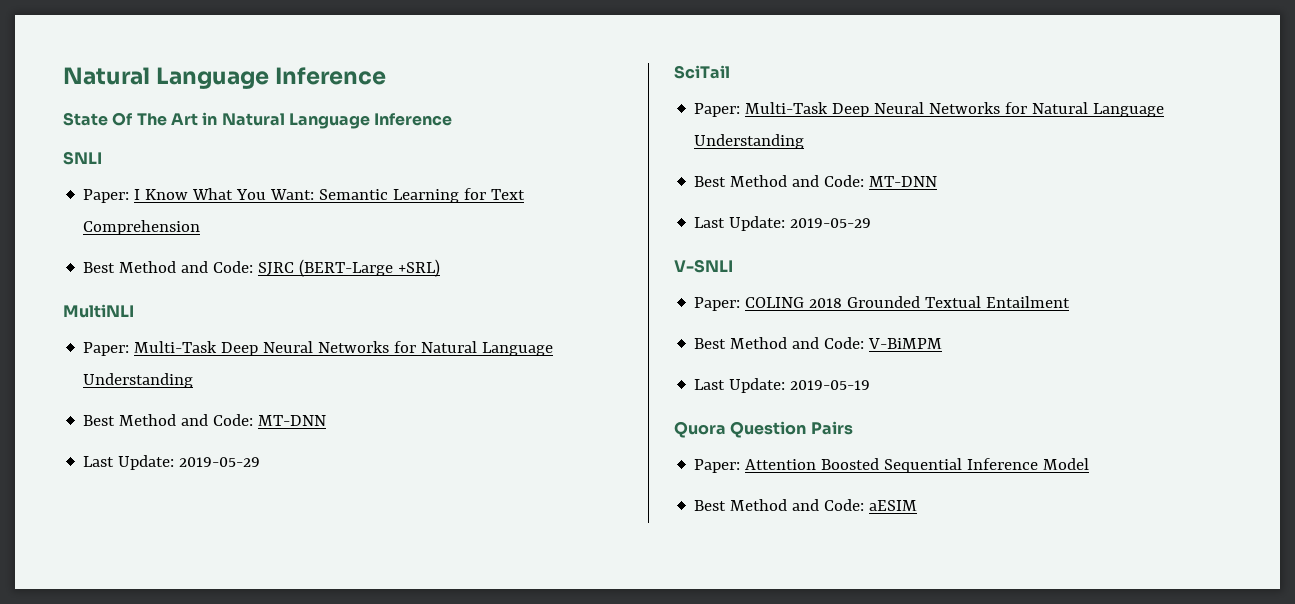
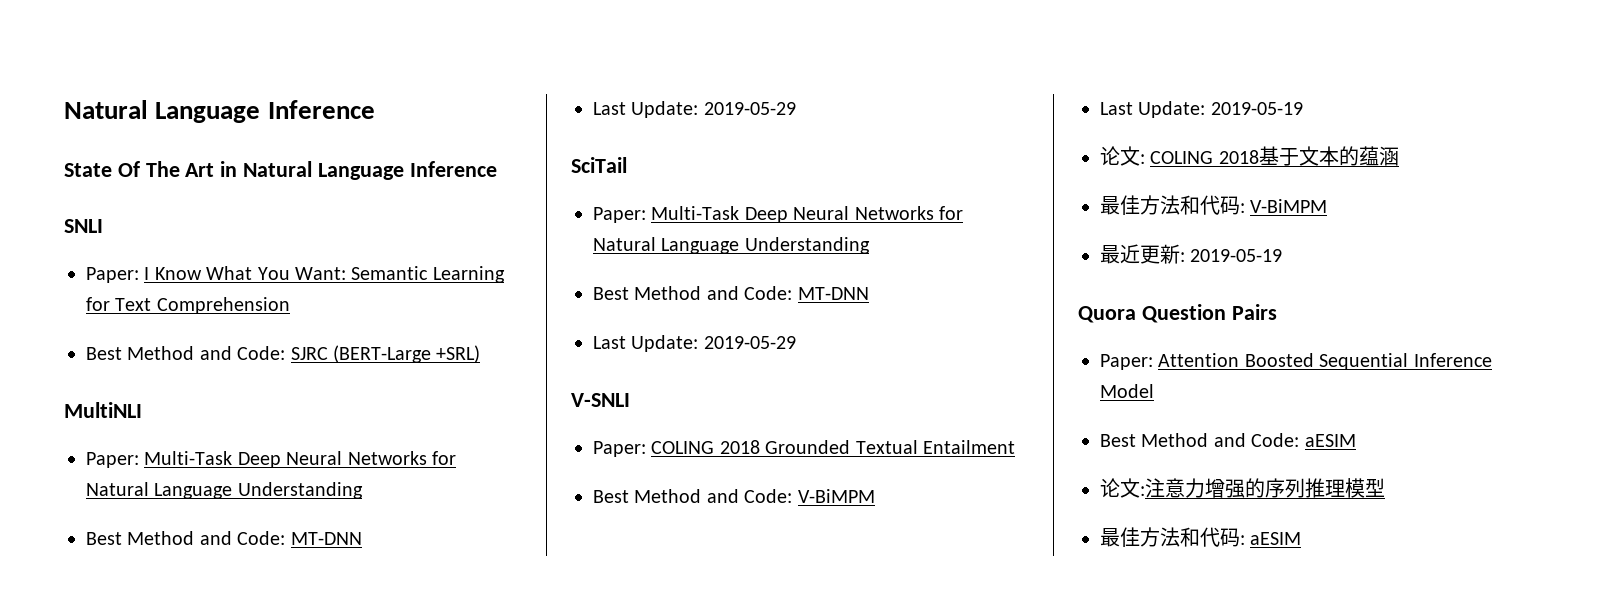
+ 论文: COLING 2018基于文本的蕴涵
+ 最佳方法和代码: V-BiMPM
+ 最近更新: 2019-05-19
+ 论文:注意力增强的序列推理模型
+ 最佳方法和代码: aESIM

